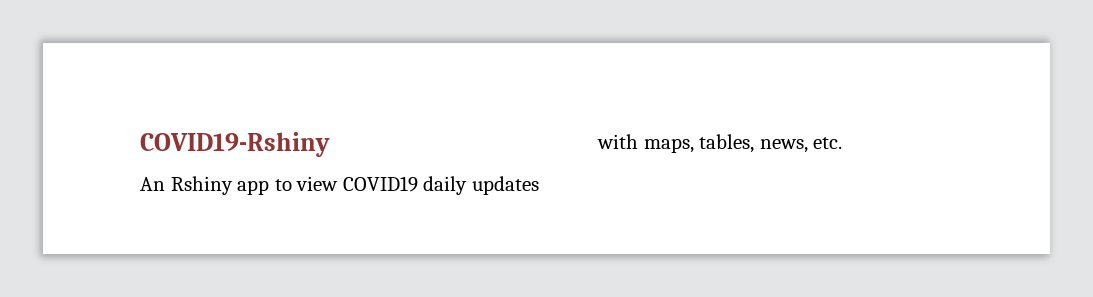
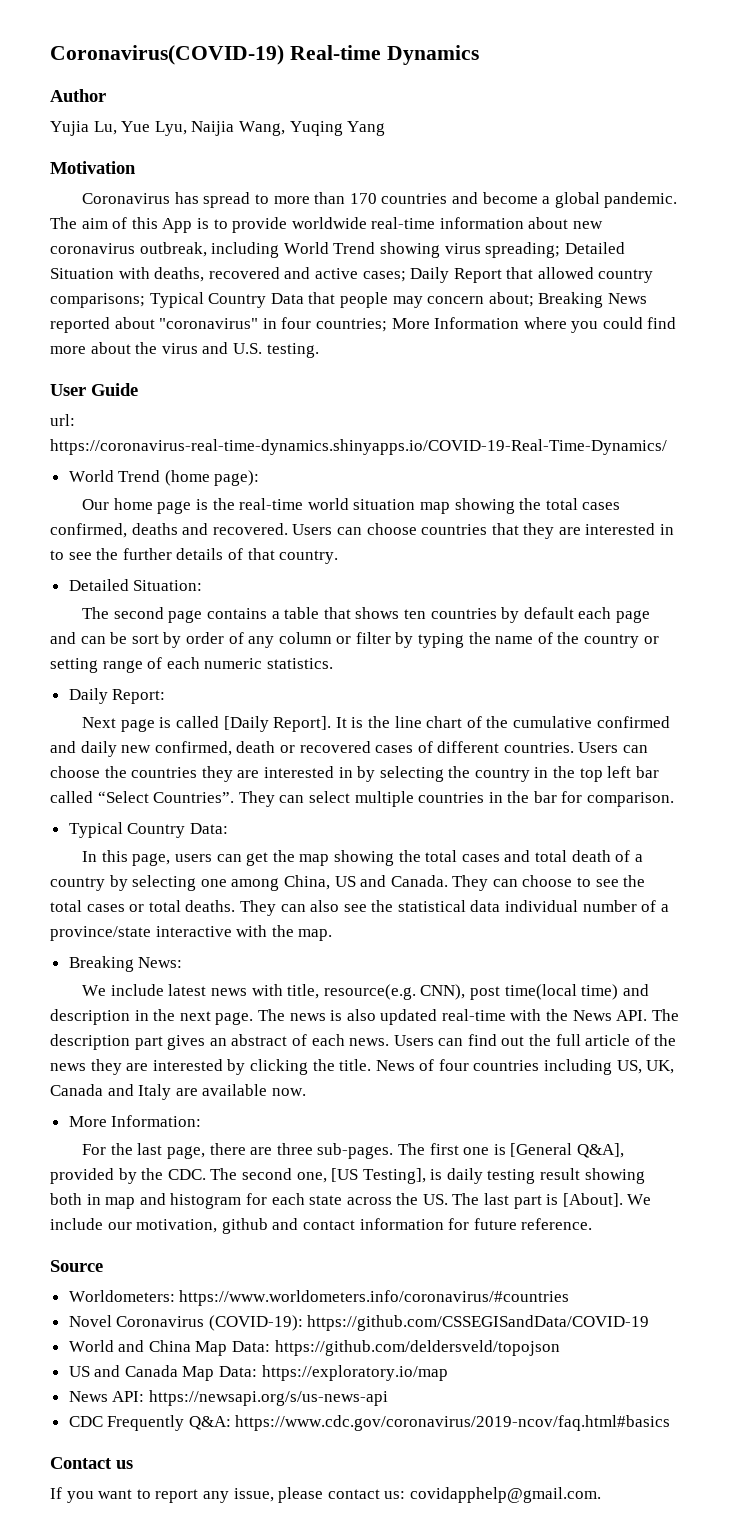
- COVID19-Rshiny
- An Rshiny app to view COVID19 daily updates with maps, tables, news, etc.
+ Coronavirus(COVID-19) Real-time Dynamics
+ Author
+ Yujia Lu, Yue Lyu, Naijia Wang, Yuqing Yang
+ Motivation
+ Coronavirus has spread to more than 170 countries and become a global pandemic. The aim of this App is to provide worldwide real-time information about new coronavirus outbreak, including World Trend showing virus spreading; Detailed Situation with deaths, recovered and active cases; Daily Report that allowed country comparisons; Typical Country Data that people may concern about; Breaking News reported about "coronavirus" in four countries; More Information where you could find more about the virus and U.S. testing.
+ User Guide
+ url: https://coronavirus-real-time-dynamics.shinyapps.io/COVID-19-Real-Time-Dynamics/
+ World Trend (home page):
+ Our home page is the real-time world situation map showing the total cases confirmed, deaths and recovered. Users can choose countries that they are interested in to see the further details of that country.
+ Detailed Situation:
+ The second page contains a table that shows ten countries by default each page and can be sort by order of any column or filter by typing the name of the country or setting range of each numeric statistics.
+ Daily Report:
+ Next page is called [Daily Report]. It is the line chart of the cumulative confirmed and daily new confirmed, death or recovered cases of different countries. Users can choose the countries they are interested in by selecting the country in the top left bar called “Select Countries”. They can select multiple countries in the bar for comparison.
+ Typical Country Data:
+ In this page, users can get the map showing the total cases and total death of a country by selecting one among China, US and Canada. They can choose to see the total cases or total deaths. They can also see the statistical data individual number of a province/state interactive with the map.
+ Breaking News:
+ We include latest news with title, resource(e.g. CNN), post time(local time) and description in the next page. The news is also updated real-time with the News API. The description part gives an abstract of each news. Users can find out the full article of the news they are interested by clicking the title. News of four countries including US, UK, Canada and Italy are available now.
+ More Information:
+ For the last page, there are three sub-pages. The first one is [General Q&A], provided by the CDC. The second one, [US Testing], is daily testing result showing both in map and histogram for each state across the US. The last part is [About]. We include our motivation, github and contact information for future reference.
+ Source
+ Worldometers: https://www.worldometers.info/coronavirus/#countries
+ Novel Coronavirus (COVID-19): https://github.com/CSSEGISandData/COVID-19
+ World and China Map Data: https://github.com/deldersveld/topojson
+ US and Canada Map Data: https://exploratory.io/map
+ News API: https://newsapi.org/s/us-news-api
+ CDC Frequently Q&A: https://www.cdc.gov/coronavirus/2019-ncov/faq.html#basics
+ Contact us
+ If you want to report any issue, please contact us: covidapphelp@gmail.com.

